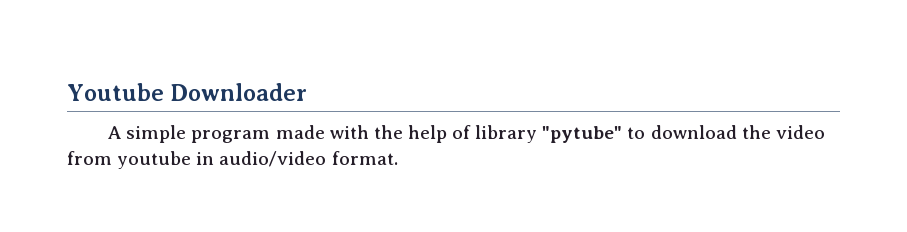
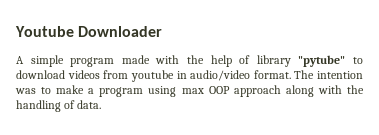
- A simple program made with the help of library "pytube" to download the video from youtube in audio/video format.
+ A simple program made with the help of library "pytube" to download videos from youtube in audio/video format.
+ The intention was to make a program using max OOP approach along with the handling of data.

